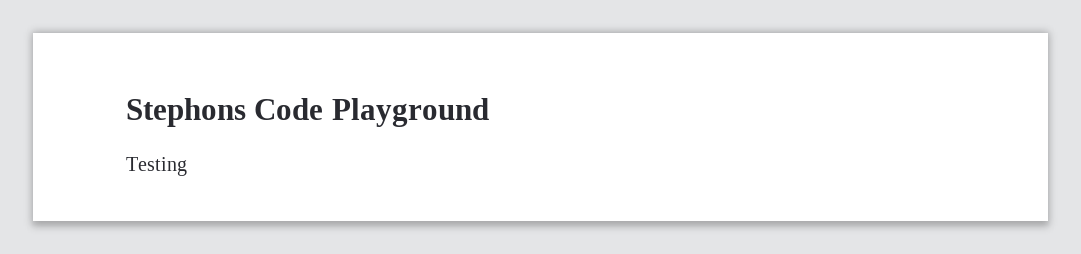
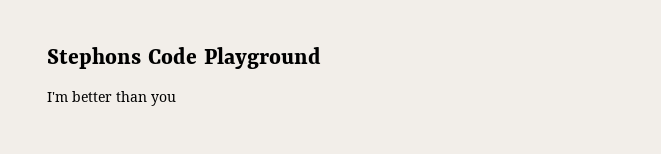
- Testing
+ I'm better than you

